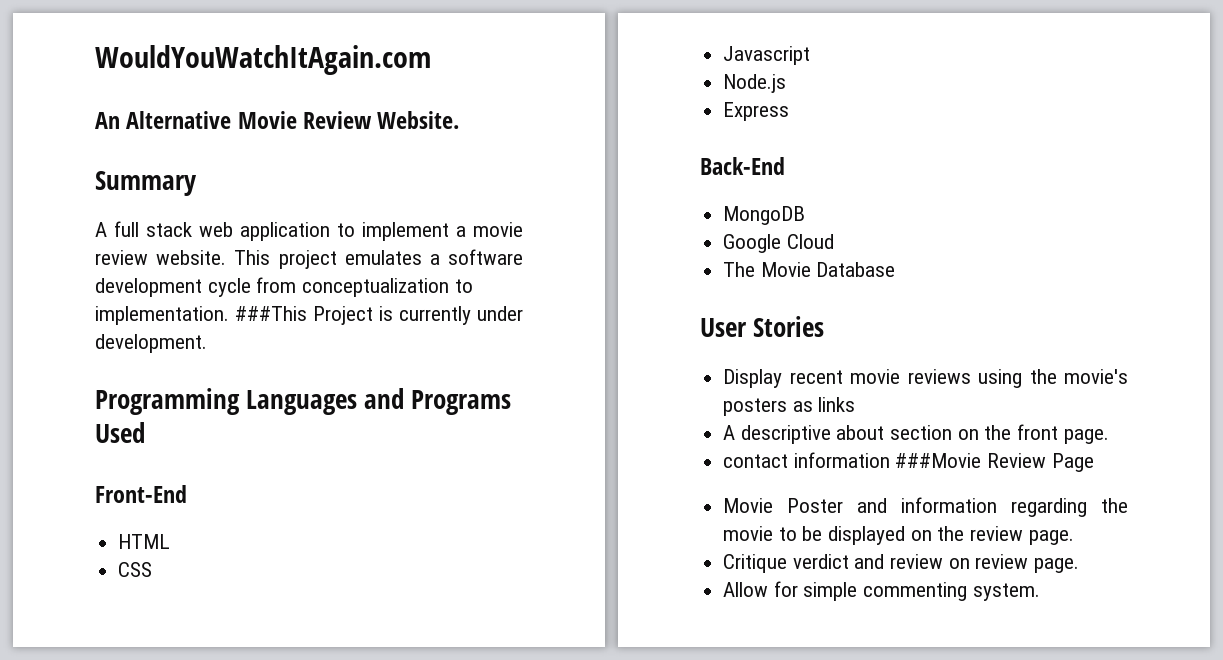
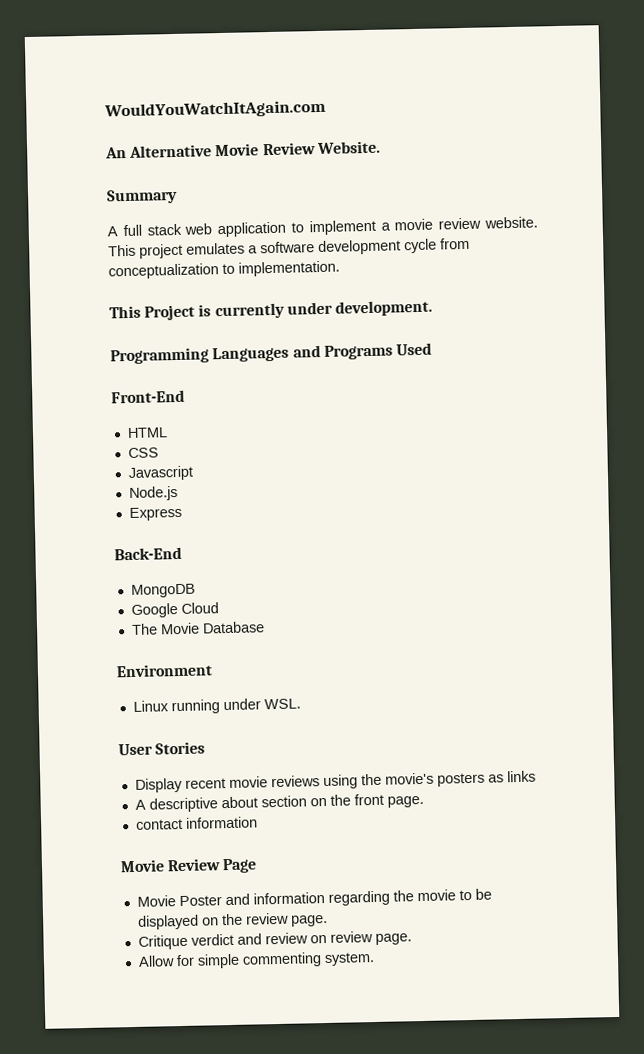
- This project emulates a software development cycle from conceptualization to implementation. ###This Project is currently under development.
+ This project emulates a software development cycle from conceptualization to implementation.
+ This Project is currently under development.
+ Environment
+ Linux running under WSL.
- contact information ###Movie Review Page
+ contact information
+ Movie Review Page

